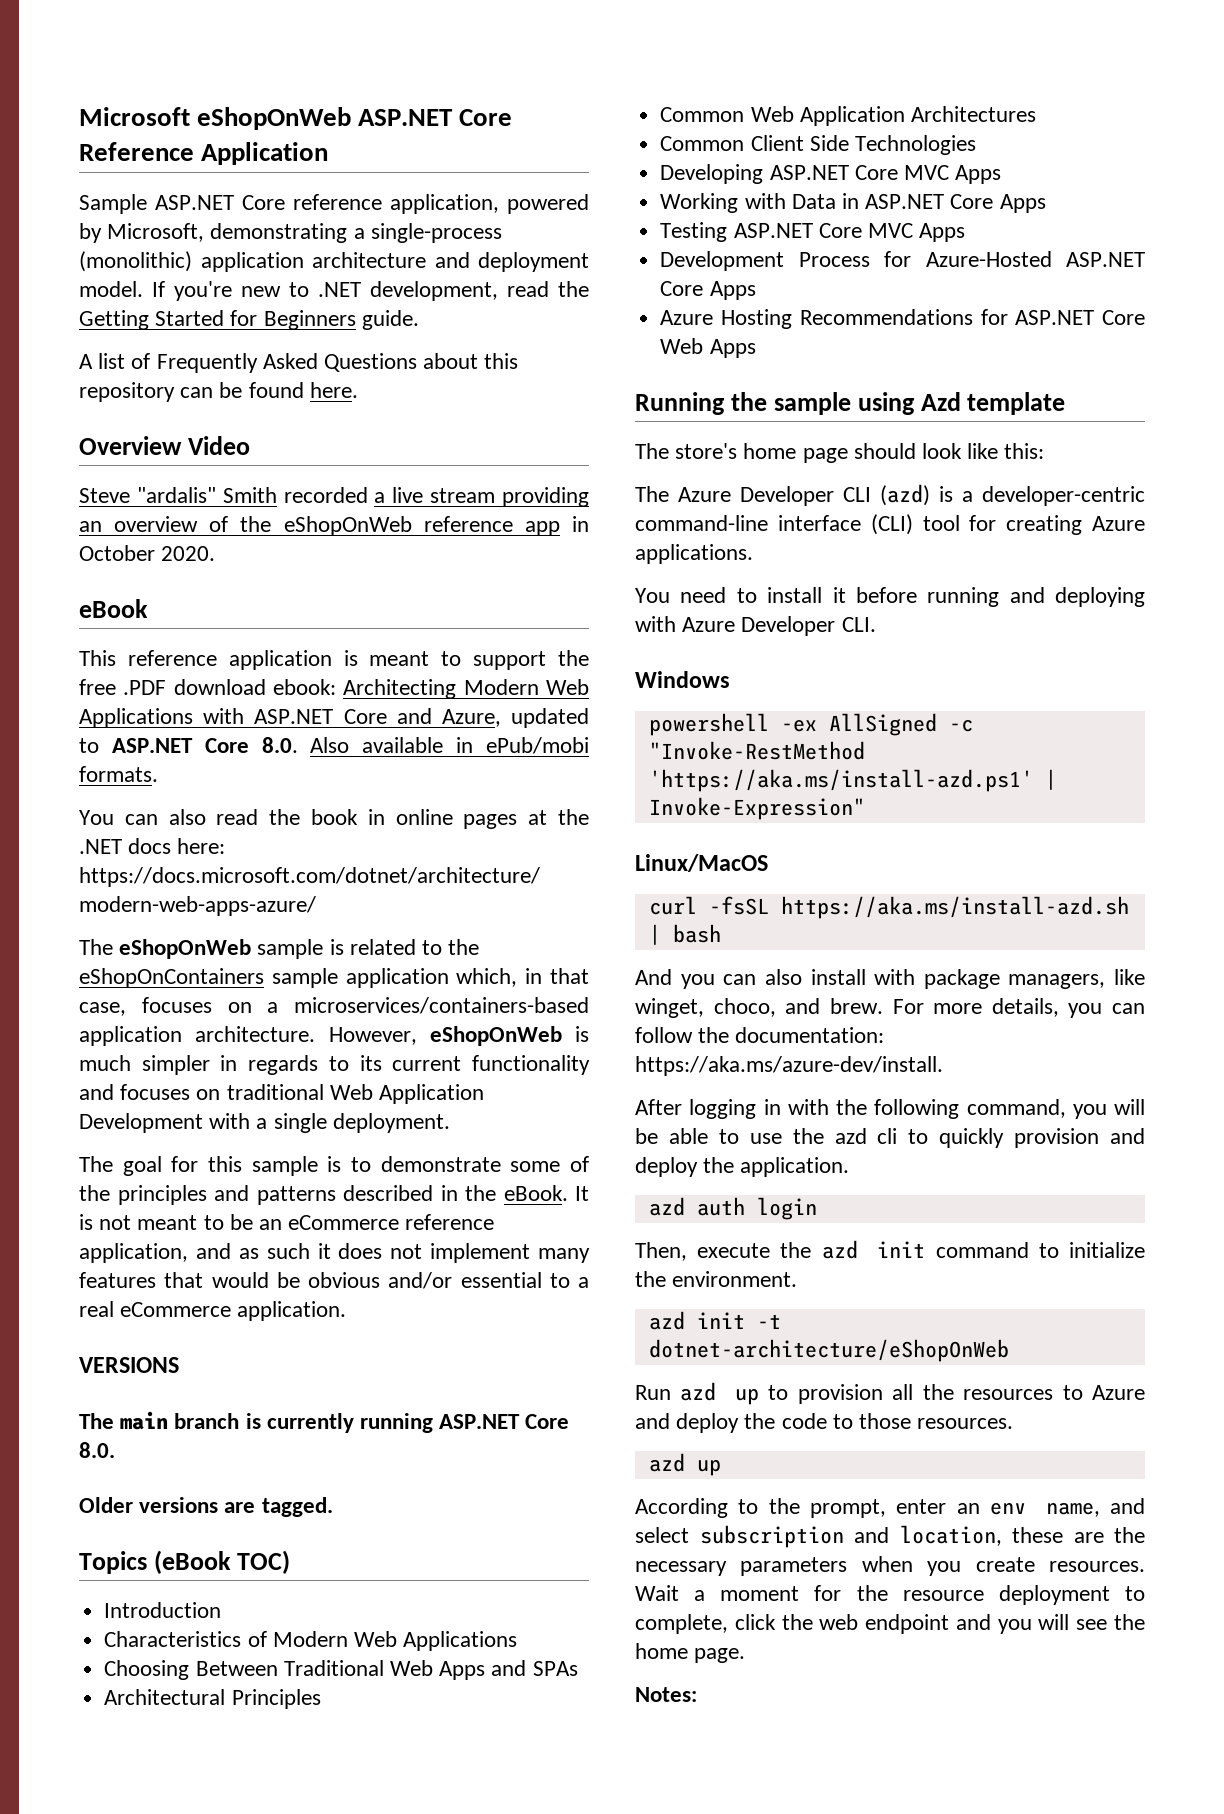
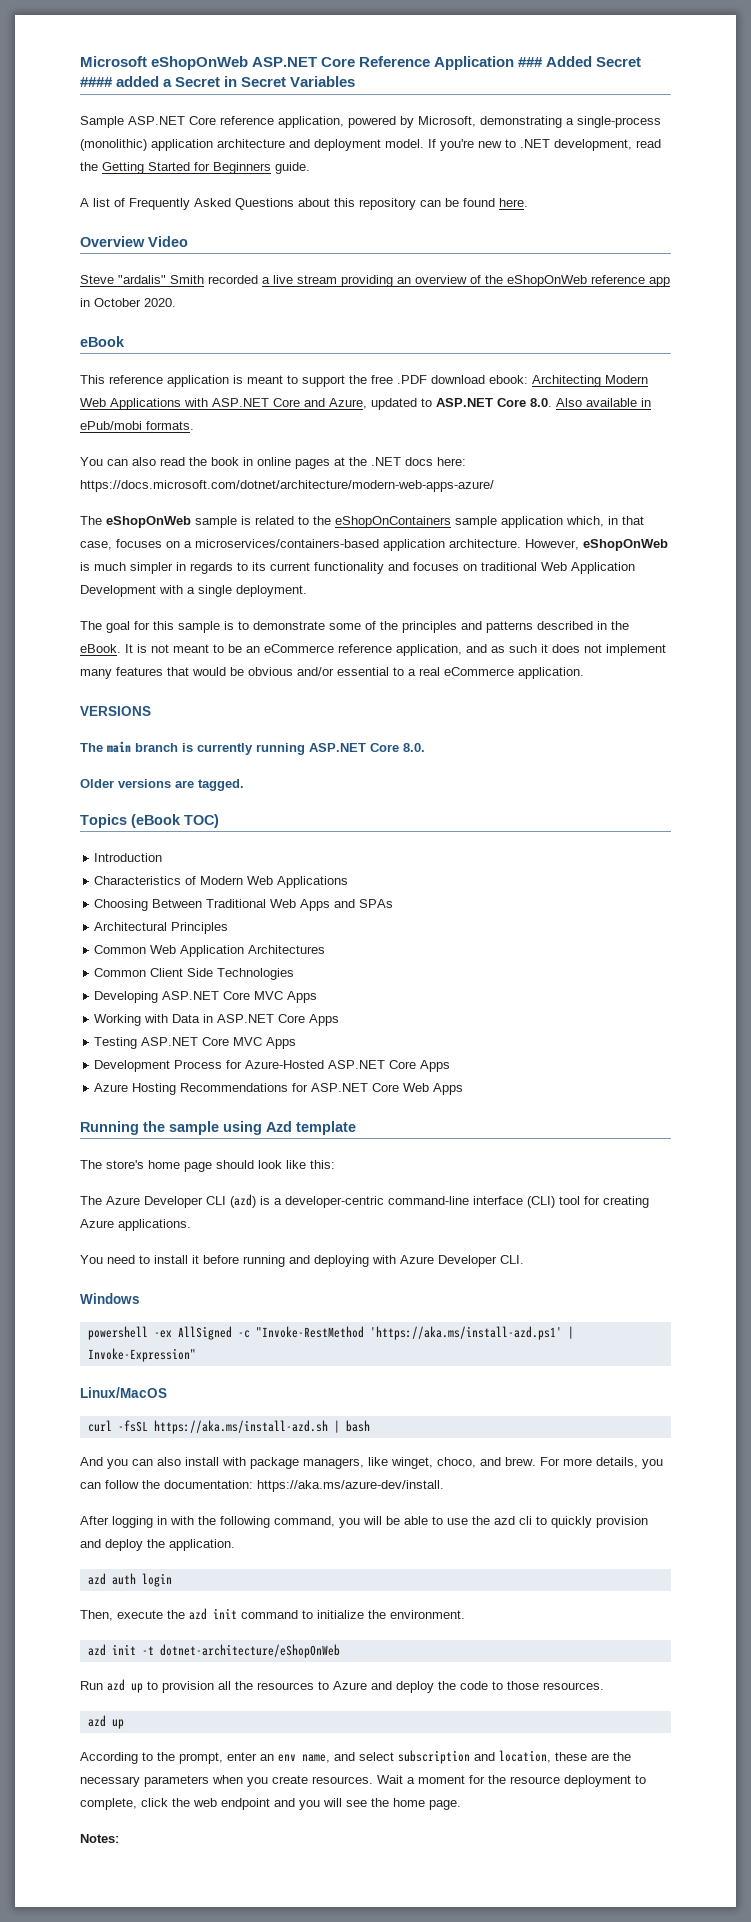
- Microsoft eShopOnWeb ASP.NET Core Reference Application
+ Microsoft eShopOnWeb ASP.NET Core Reference Application ### Added Secret #### added a Secret in Secret Variables

